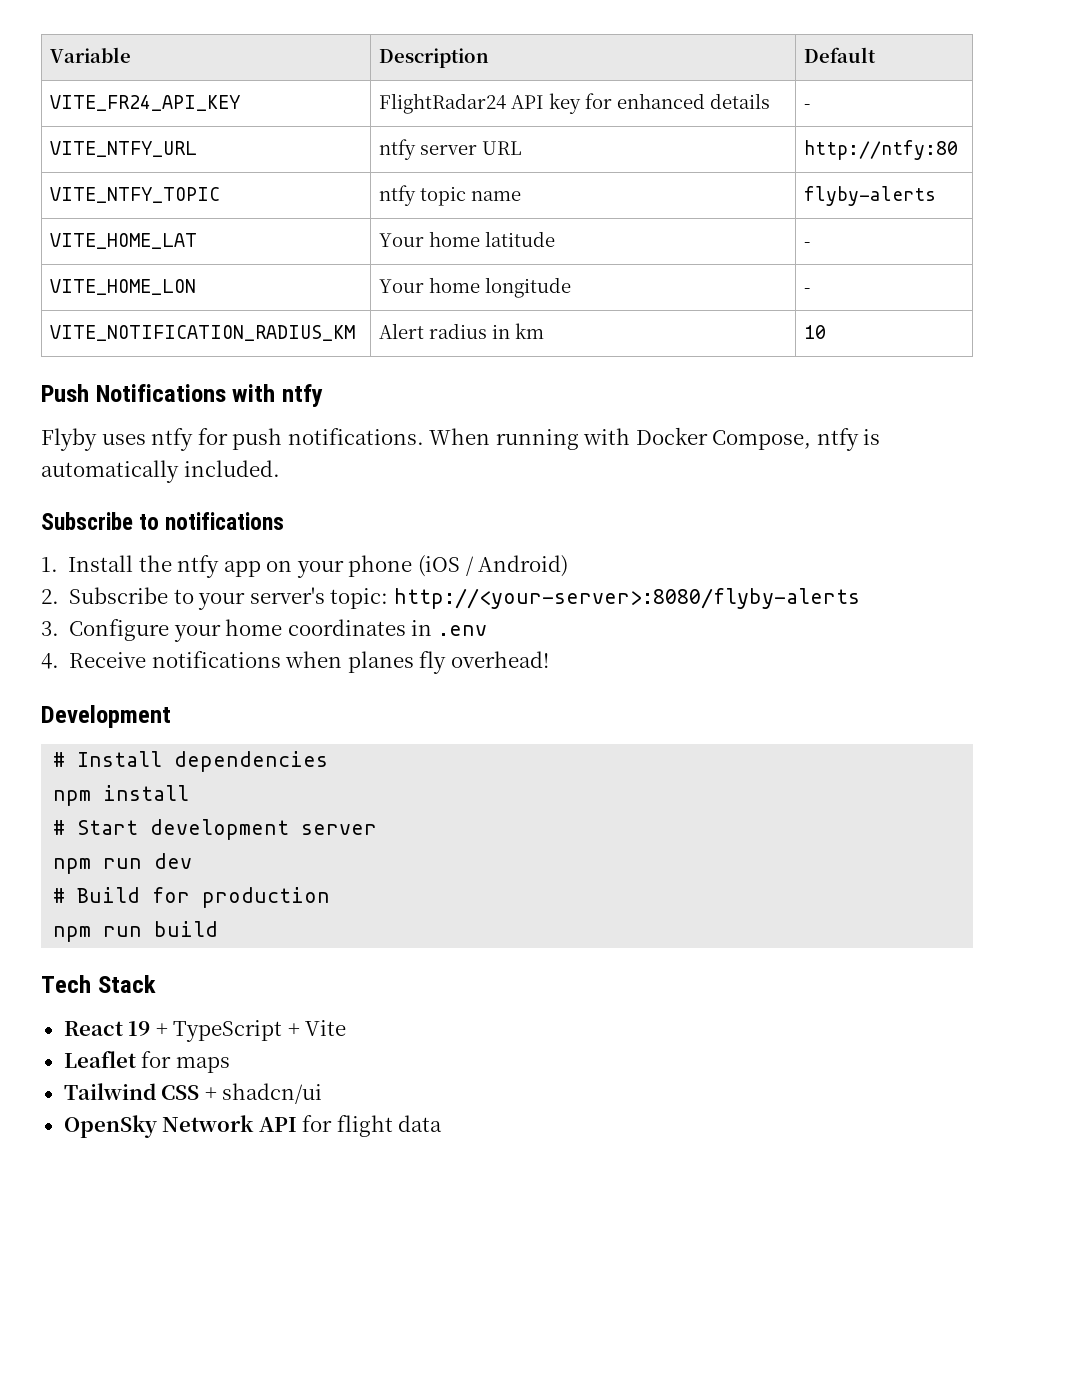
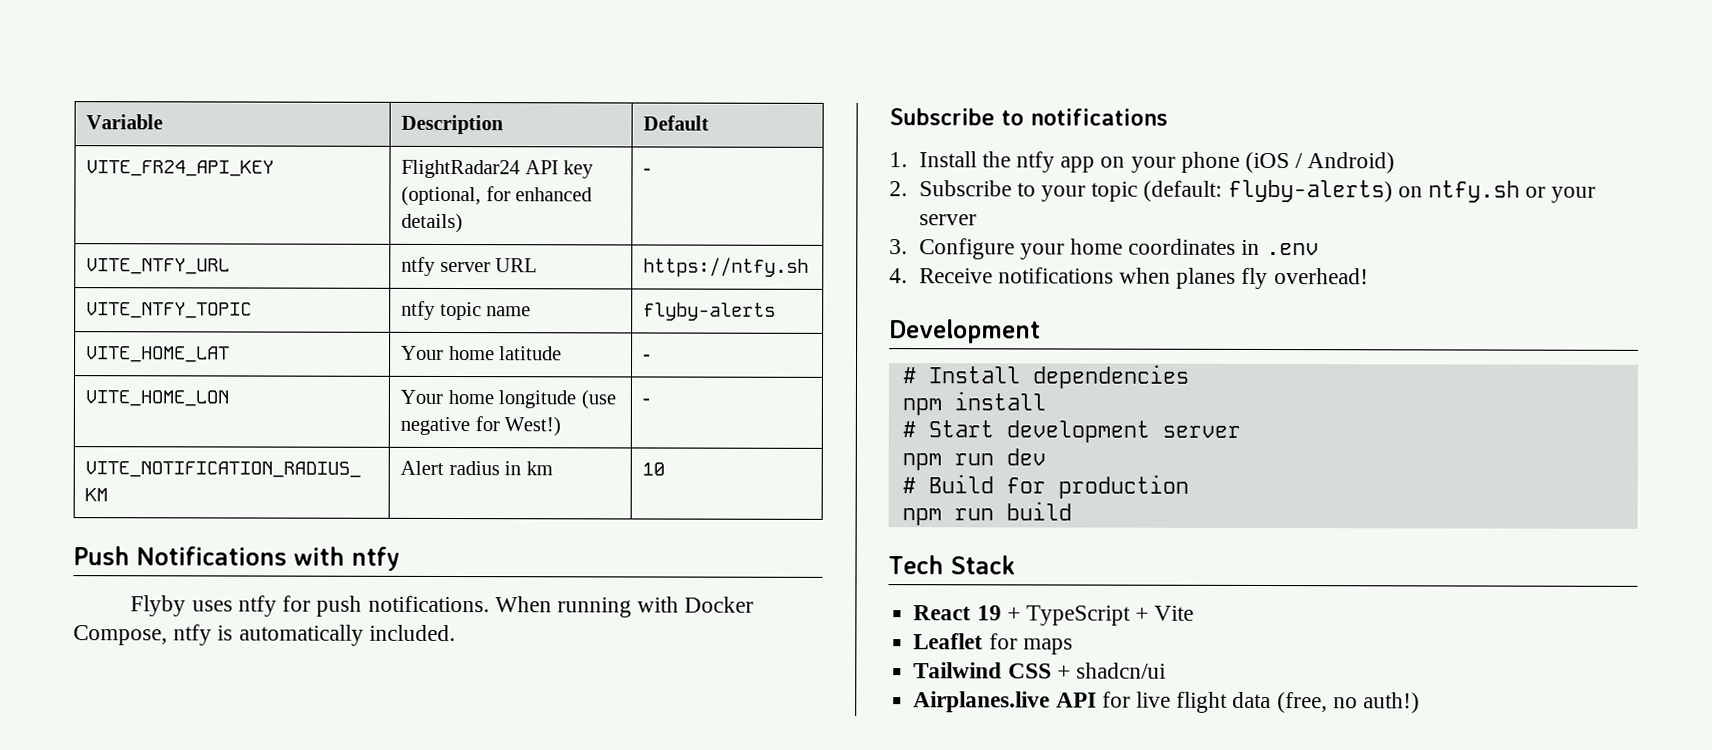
- VITE_FR24_API_KEY | FlightRadar24 API key for enhanced details | -
+ VITE_FR24_API_KEY | FlightRadar24 API key (optional, for enhanced details) | -
- VITE_NTFY_URL | ntfy server URL | http://ntfy:80
+ VITE_NTFY_URL | ntfy server URL | https://ntfy.sh
- VITE_HOME_LON | Your home longitude | -
+ VITE_HOME_LON | Your home longitude (use negative for West!) | -
- 2. Subscribe to your server's topic: http://<your-server>:8080/flyby-alerts
+ 2. Subscribe to your topic (default: flyby-alerts) on ntfy.sh or your server
- OpenSky Network API for flight data
+ Airplanes.live API for live flight data (free, no auth!)

